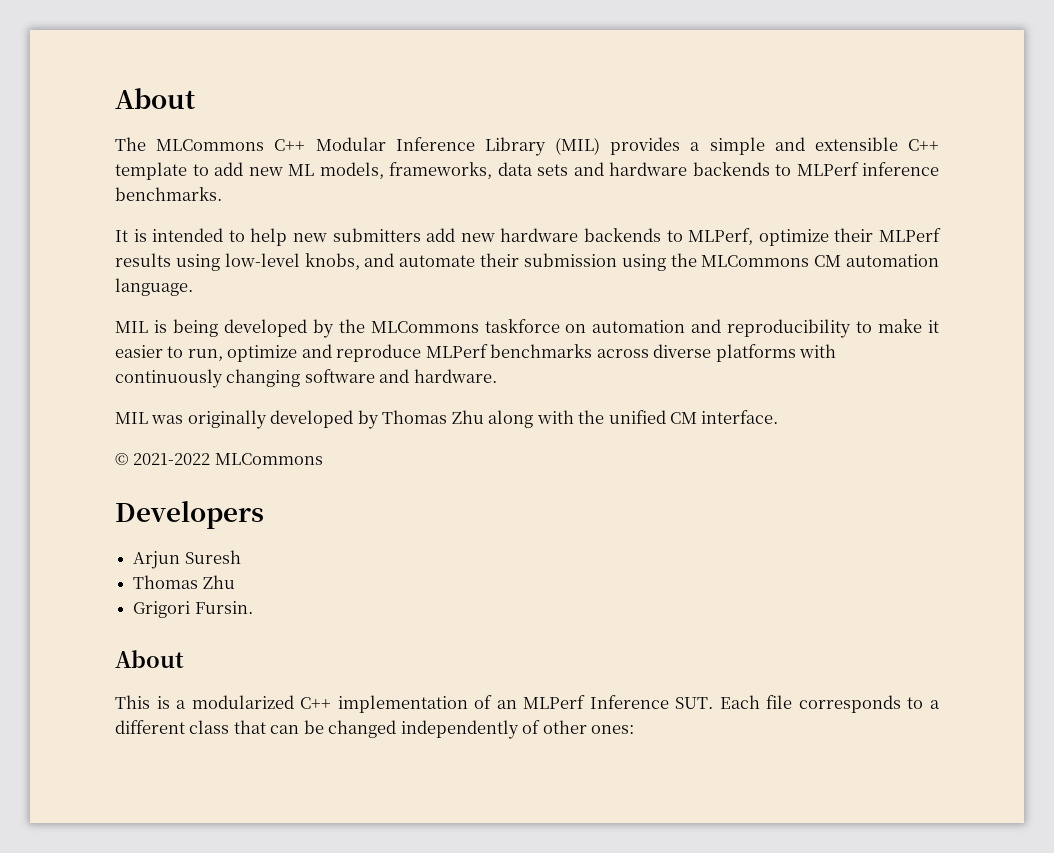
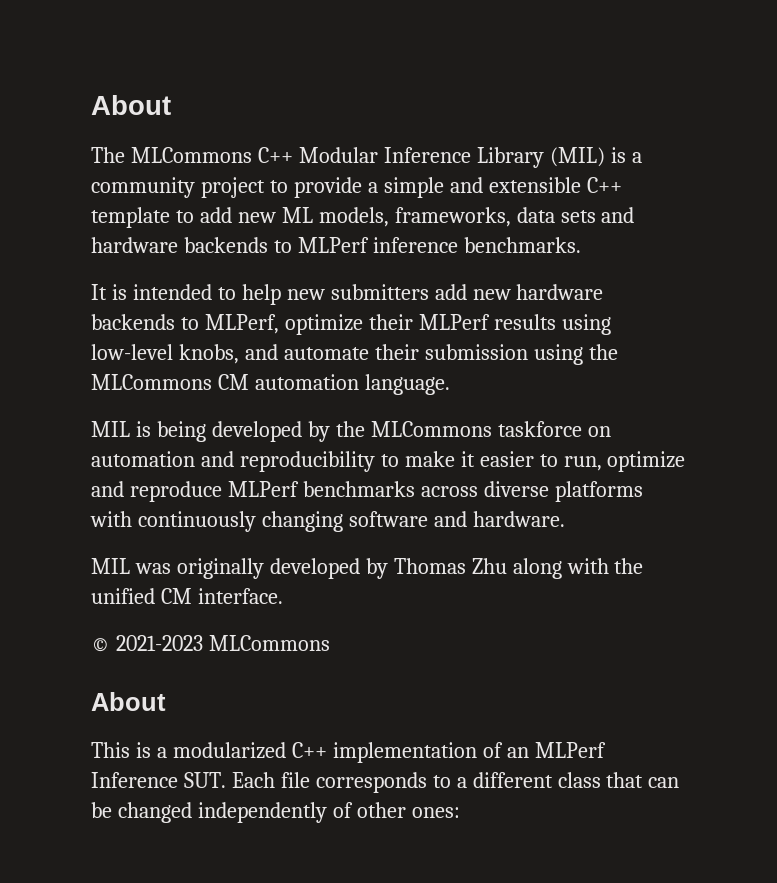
- The MLCommons C++ Modular Inference Library (MIL) provides a simple and extensible C++ template to add new ML models, frameworks, data sets and hardware backends to MLPerf inference benchmarks.
+ The MLCommons C++ Modular Inference Library (MIL) is a community project to provide a simple and extensible C++ template to add new ML models, frameworks, data sets and hardware backends to MLPerf inference benchmarks.
- © 2021-2022 MLCommons
- Developers
- Arjun Suresh
- Thomas Zhu
- Grigori Fursin.
+ © 2021-2023 MLCommons

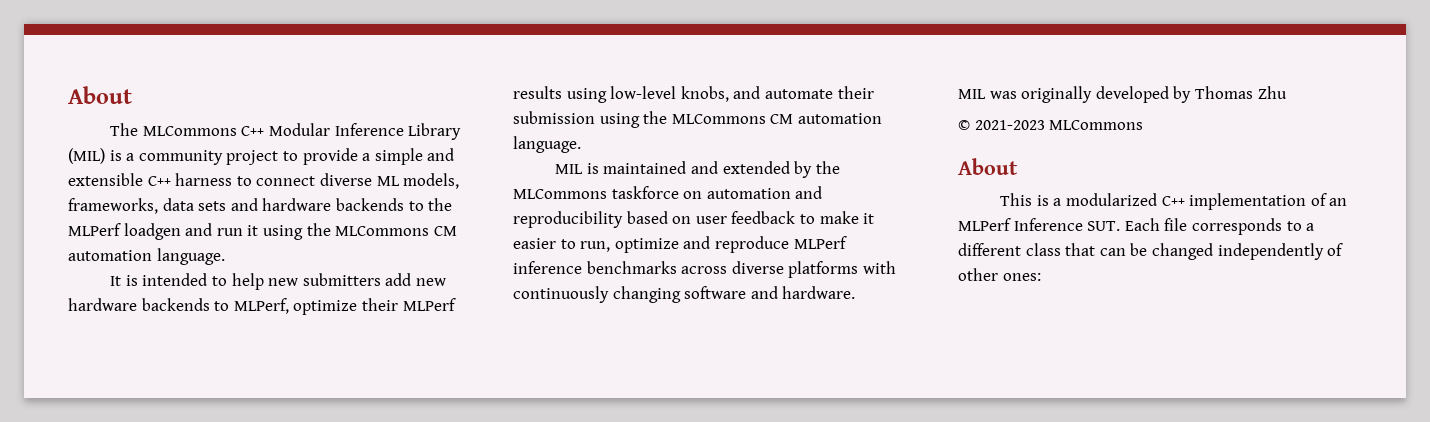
- The MLCommons C++ Modular Inference Library (MIL) is a community project to provide a simple and extensible C++ template to add new ML models, frameworks, data sets and hardware backends to MLPerf inference benchmarks.
+ The MLCommons C++ Modular Inference Library (MIL) is a community project to provide a simple and extensible C++ harness to connect diverse ML models, frameworks, data sets and hardware backends to the MLPerf loadgen and run it using the MLCommons CM automation language.
- MIL is being developed by the MLCommons taskforce on automation and reproducibility to make it easier to run, optimize and reproduce MLPerf benchmarks across diverse platforms with continuously changing software and hardware.
+ MIL is maintained and extended by the MLCommons taskforce on automation and reproducibility based on user feedback to make it easier to run, optimize and reproduce MLPerf inference benchmarks across diverse platforms with continuously changing software and hardware.
- MIL was originally developed by Thomas Zhu along with the unified CM interface.
+ MIL was originally developed by Thomas Zhu

